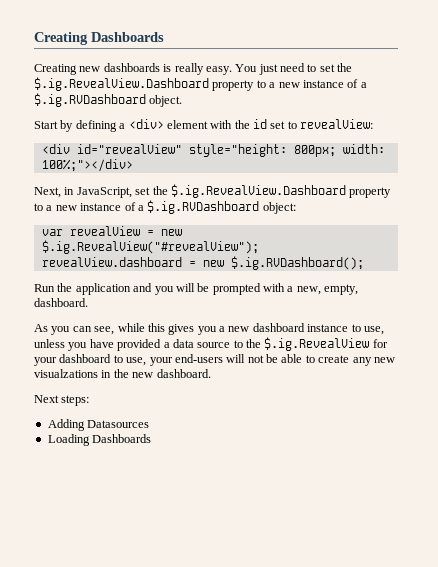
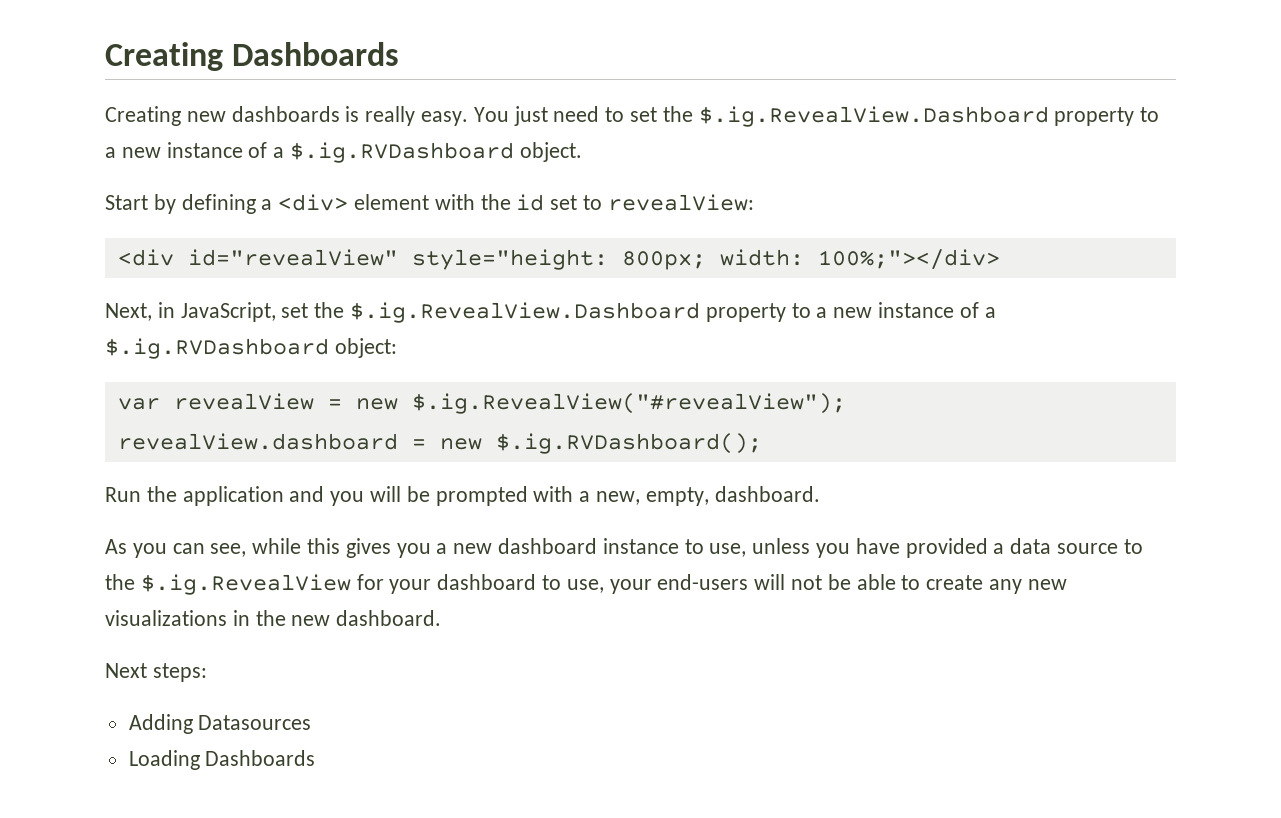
- As you can see, while this gives you a new dashboard instance to use, unless you have provided a data source to the $.ig.RevealView for your dashboard to use, your end-users will not be able to create any new visualzations in the new dashboard.
+ As you can see, while this gives you a new dashboard instance to use, unless you have provided a data source to the $.ig.RevealView for your dashboard to use, your end-users will not be able to create any new visualizations in the new dashboard.

